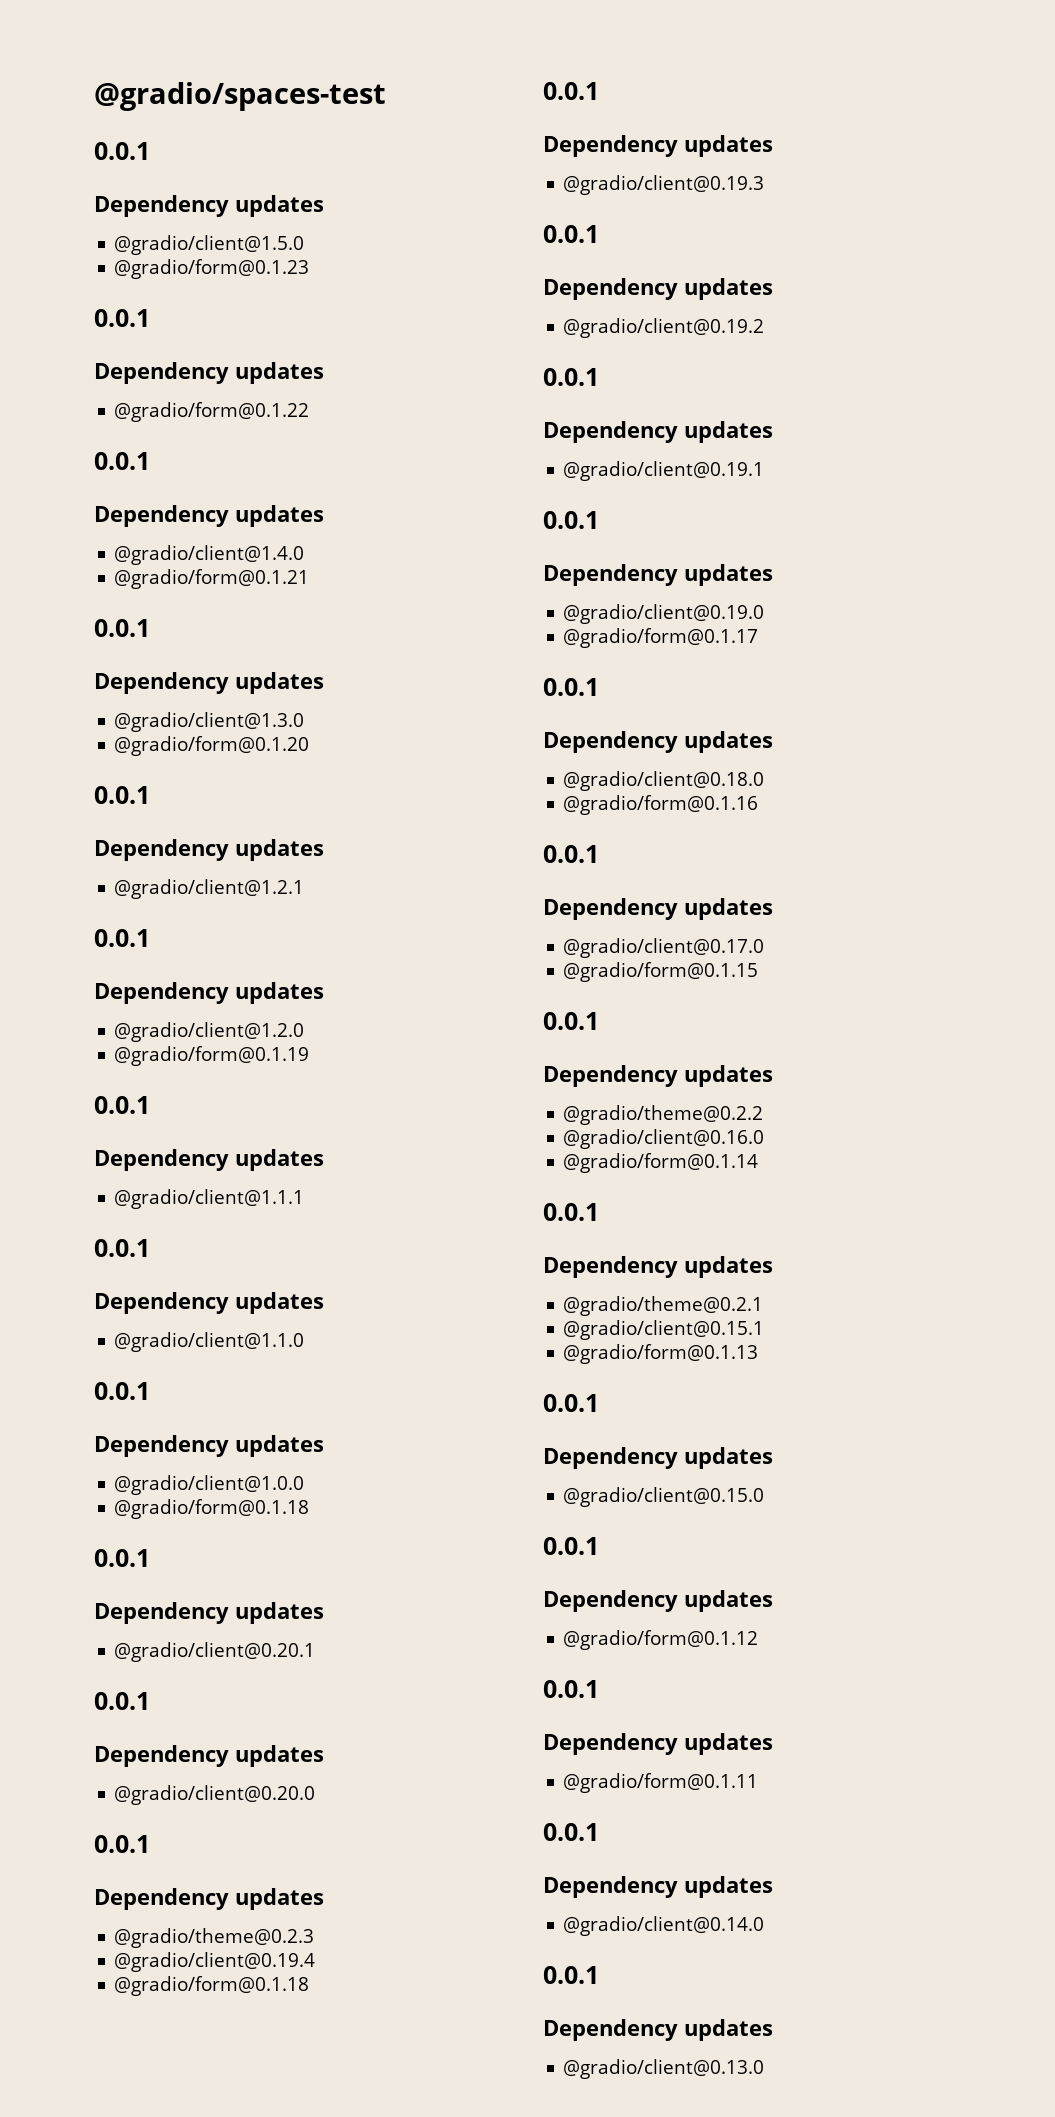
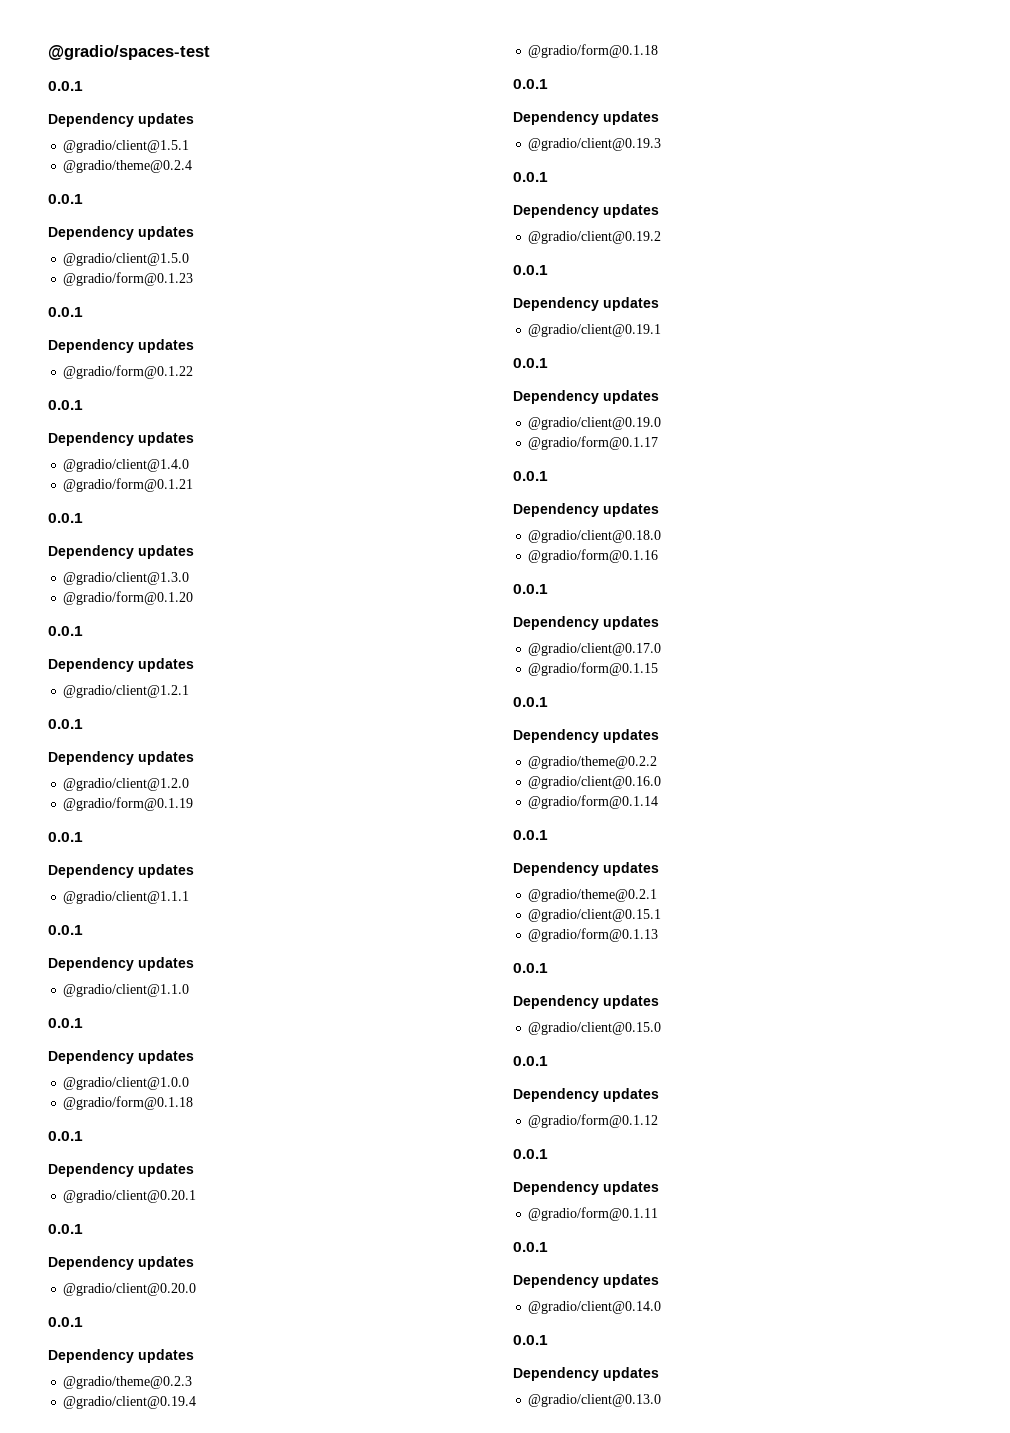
+ @gradio/client@1.5.1
+ @gradio/theme@0.2.4
+ 0.0.1
+ Dependency updates

